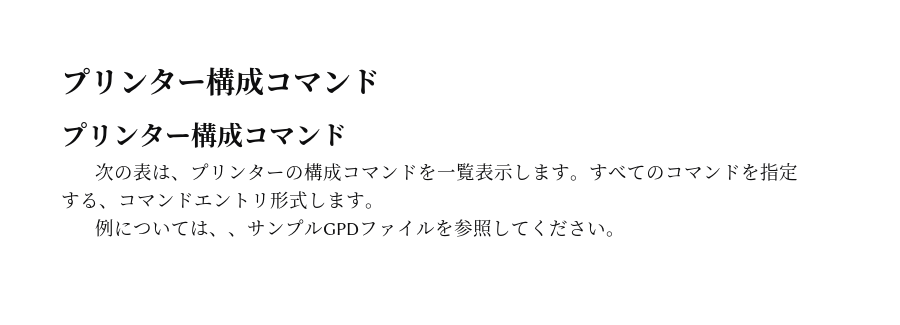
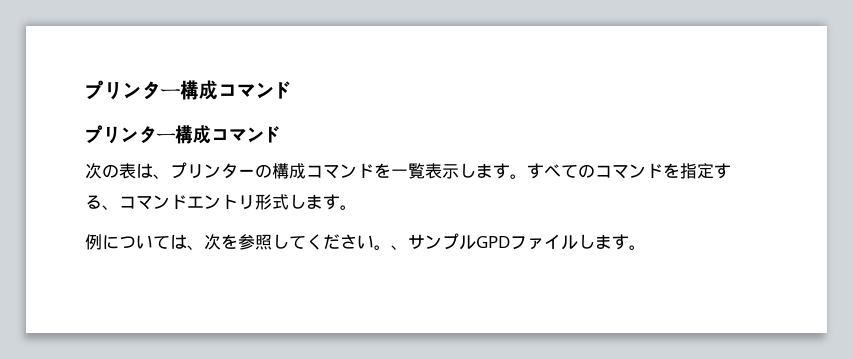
- 例については、、サンプルGPDファイルを参照してください。
+ 例については、次を参照してください。、サンプルGPDファイルします。

